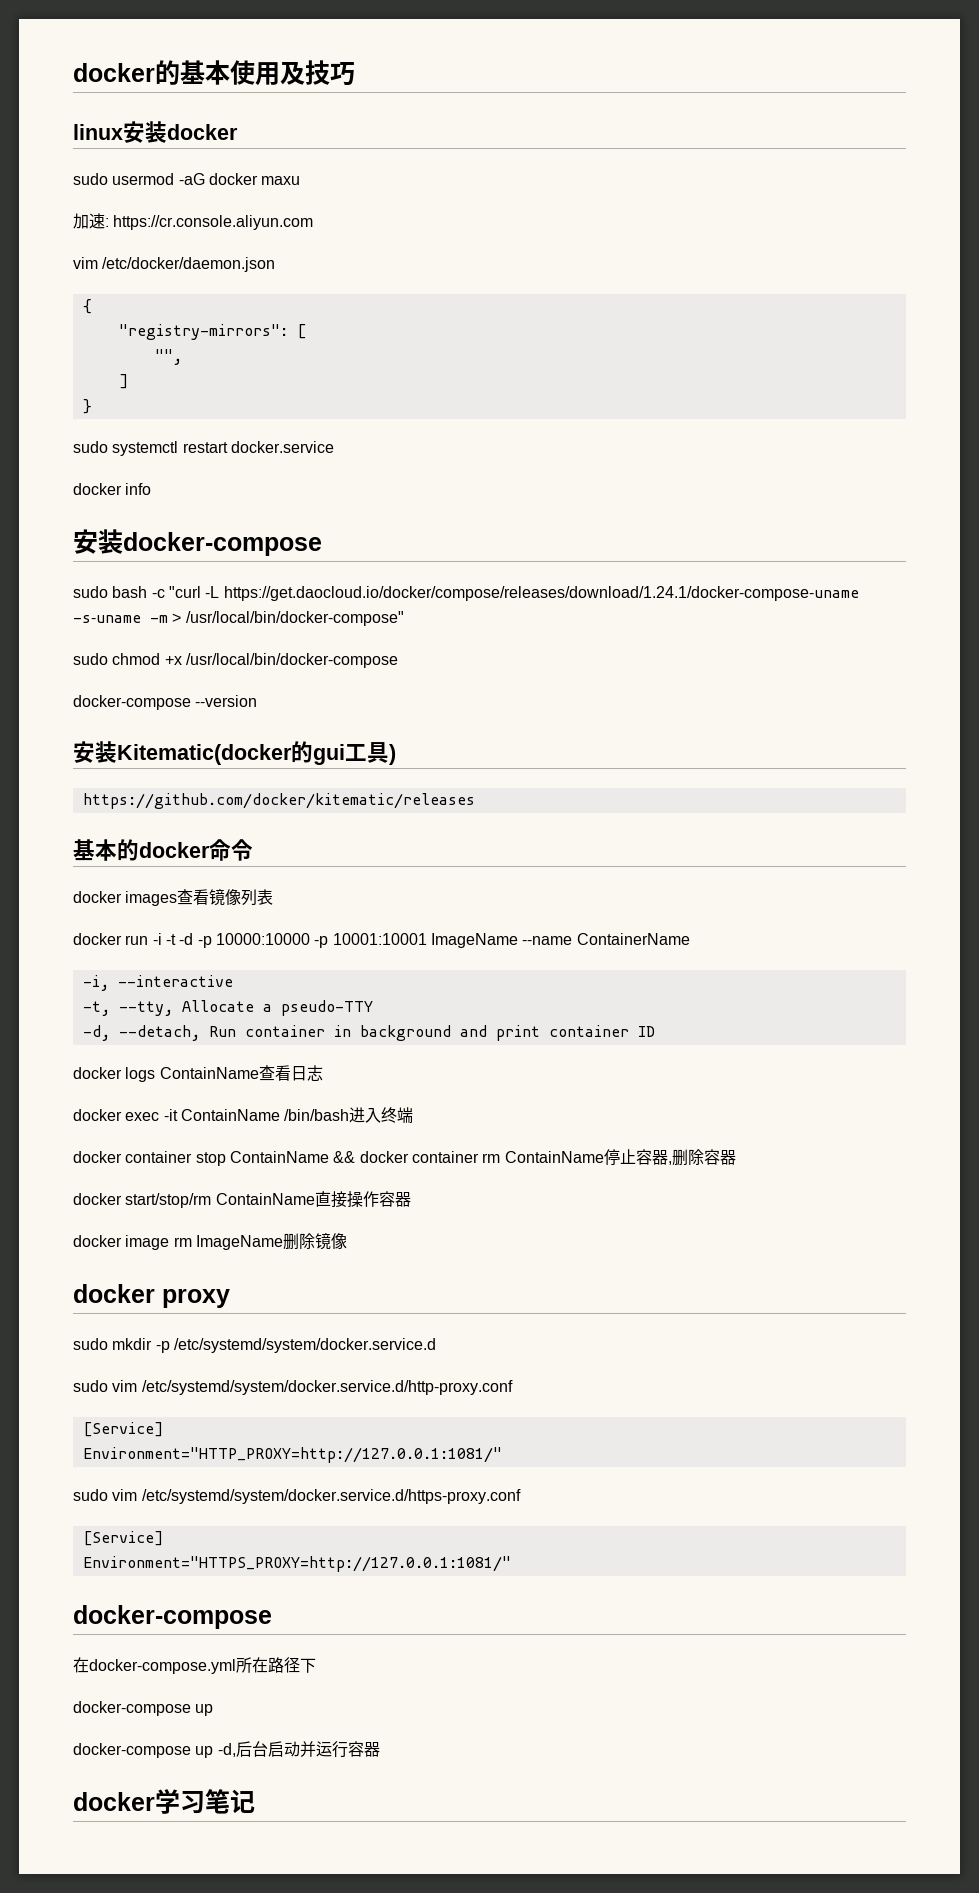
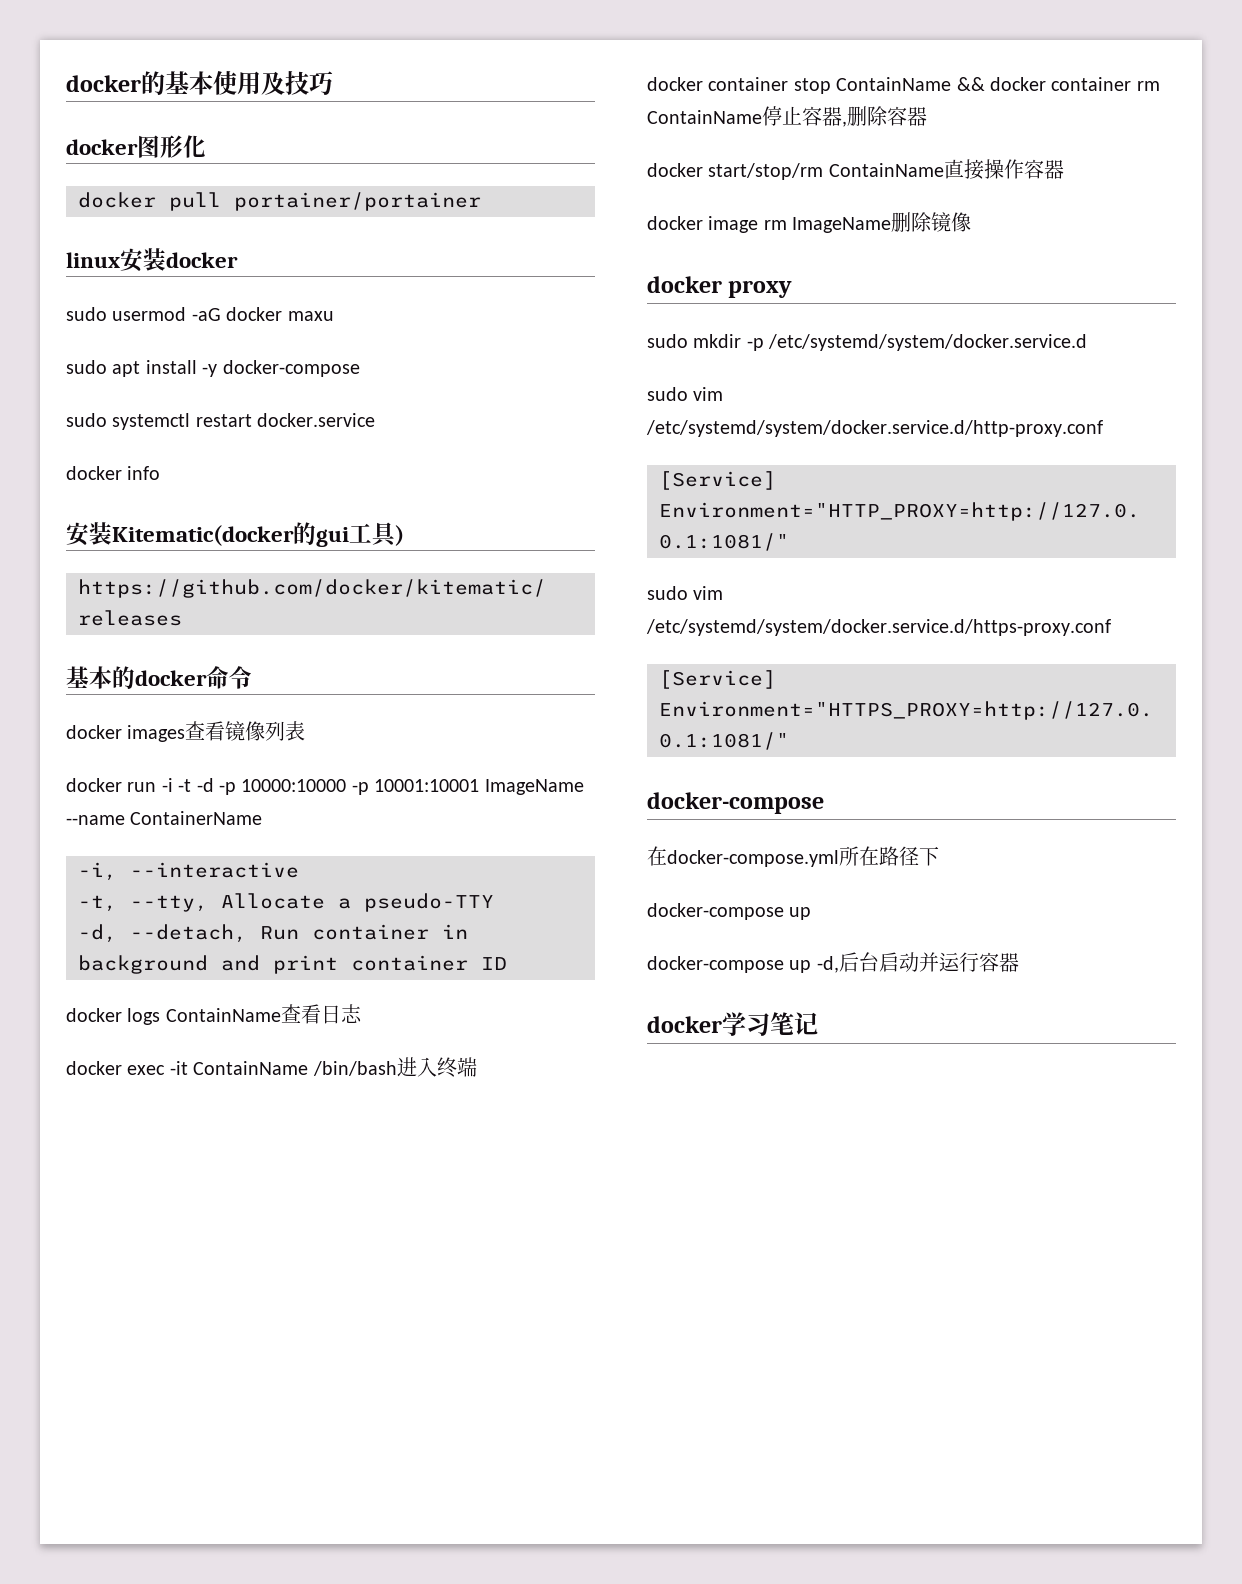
+ docker图形化
+ docker pull portainer/portainer
- 加速: https://cr.console.aliyun.com
- vim /etc/docker/daemon.json
- {
- "registry-mirrors": [
- "",
- ]
- }
+ sudo apt install -y docker-compose
- 安装docker-compose
- sudo bash -c "curl -L https://get.daocloud.io/docker/compose/releases/download/1.24.1/docker-compose-uname -s-uname -m > /usr/local/bin/docker-compose"
- sudo chmod +x /usr/local/bin/docker-compose
- docker-compose --version

